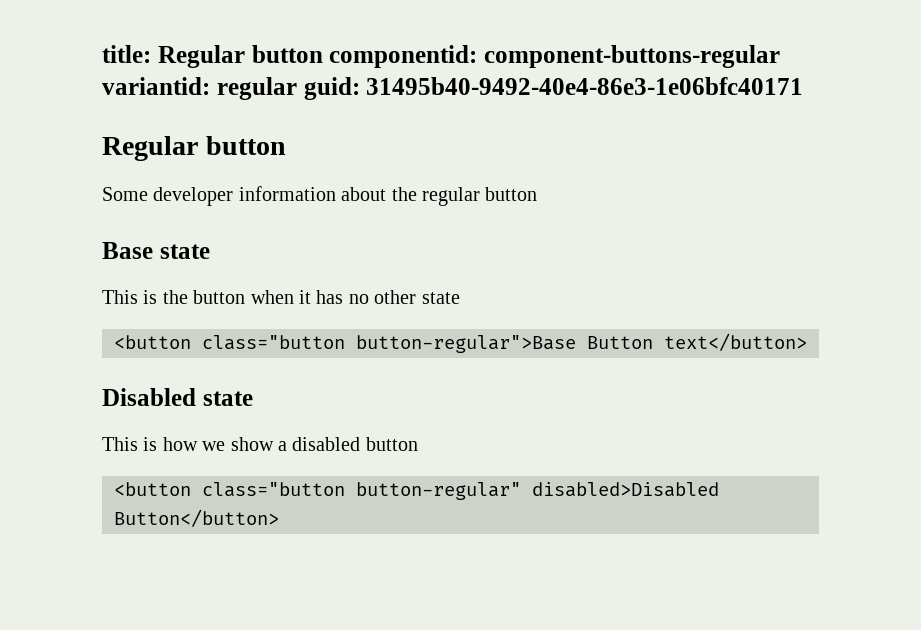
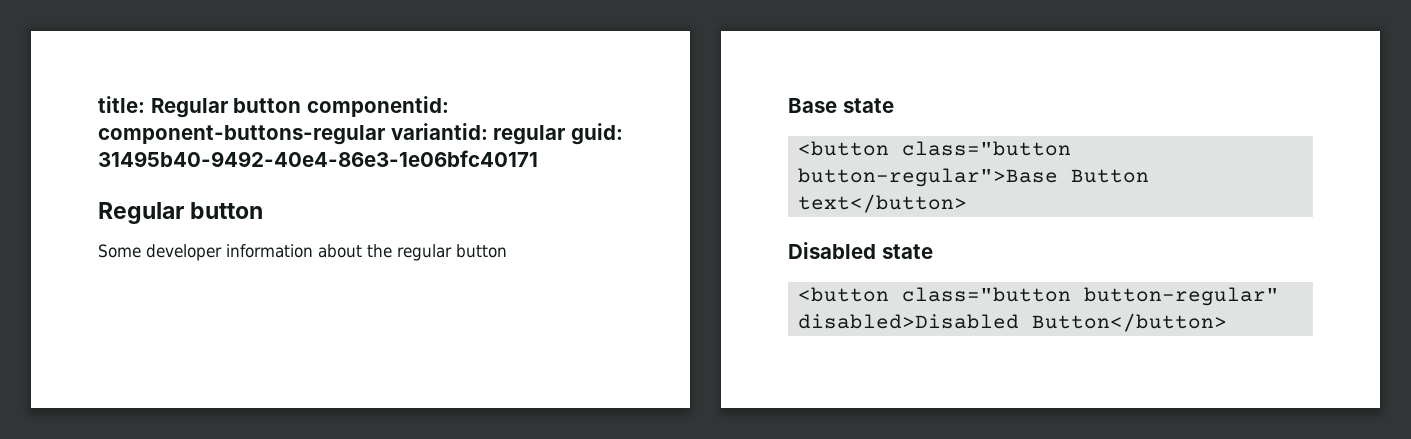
- This is the button when it has no other state
- This is how we show a disabled button

